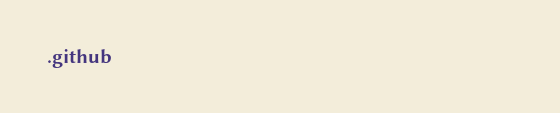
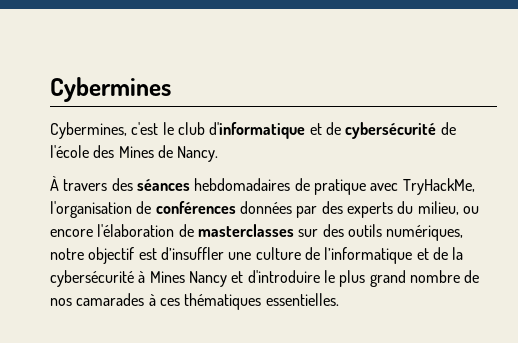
- .github
+ Cybermines
+ Cybermines, c'est le club d'informatique et de cybersécurité de l'école des Mines de Nancy.
+ À travers des séances hebdomadaires de pratique avec TryHackMe, l'organisation de conférences données par des experts du milieu, ou encore l'élaboration de masterclasses sur des outils numériques, notre objectif est d’insuffler une culture de l’informatique et de la cybersécurité à Mines Nancy et d'introduire le plus grand nombre de nos camarades à ces thématiques essentielles.

